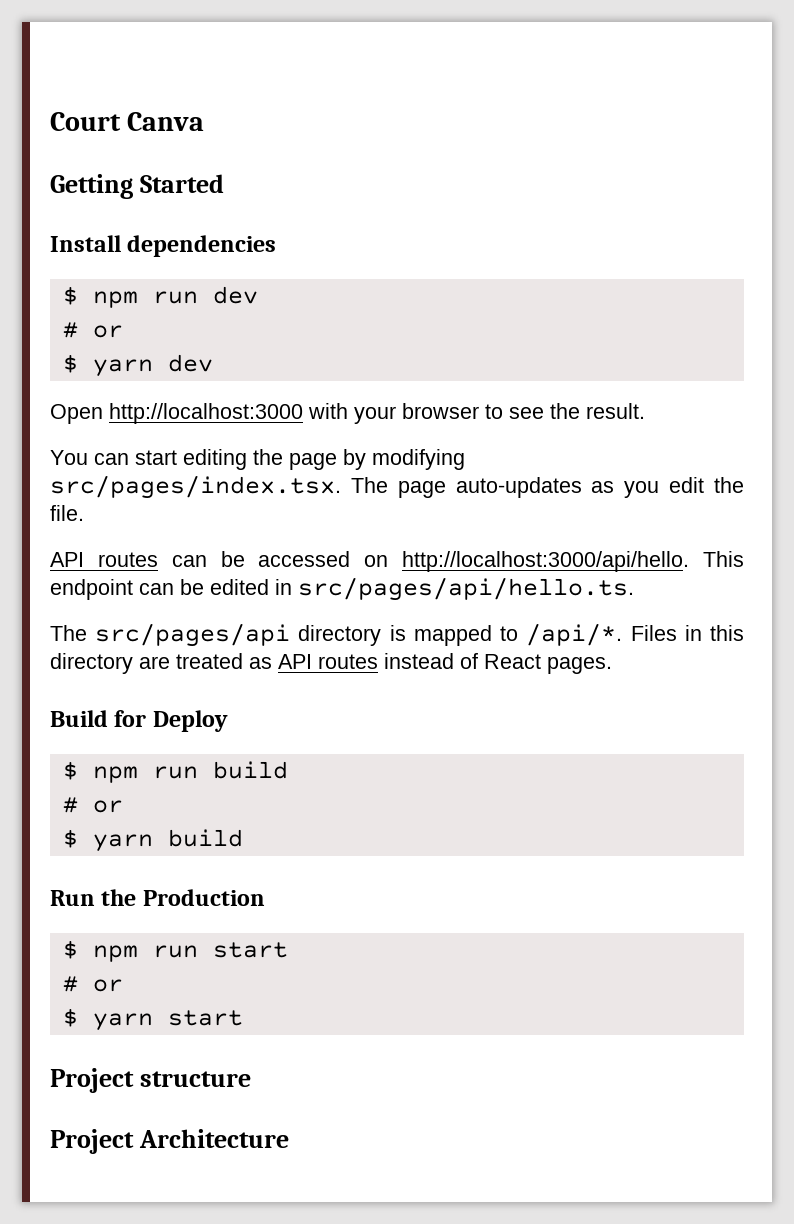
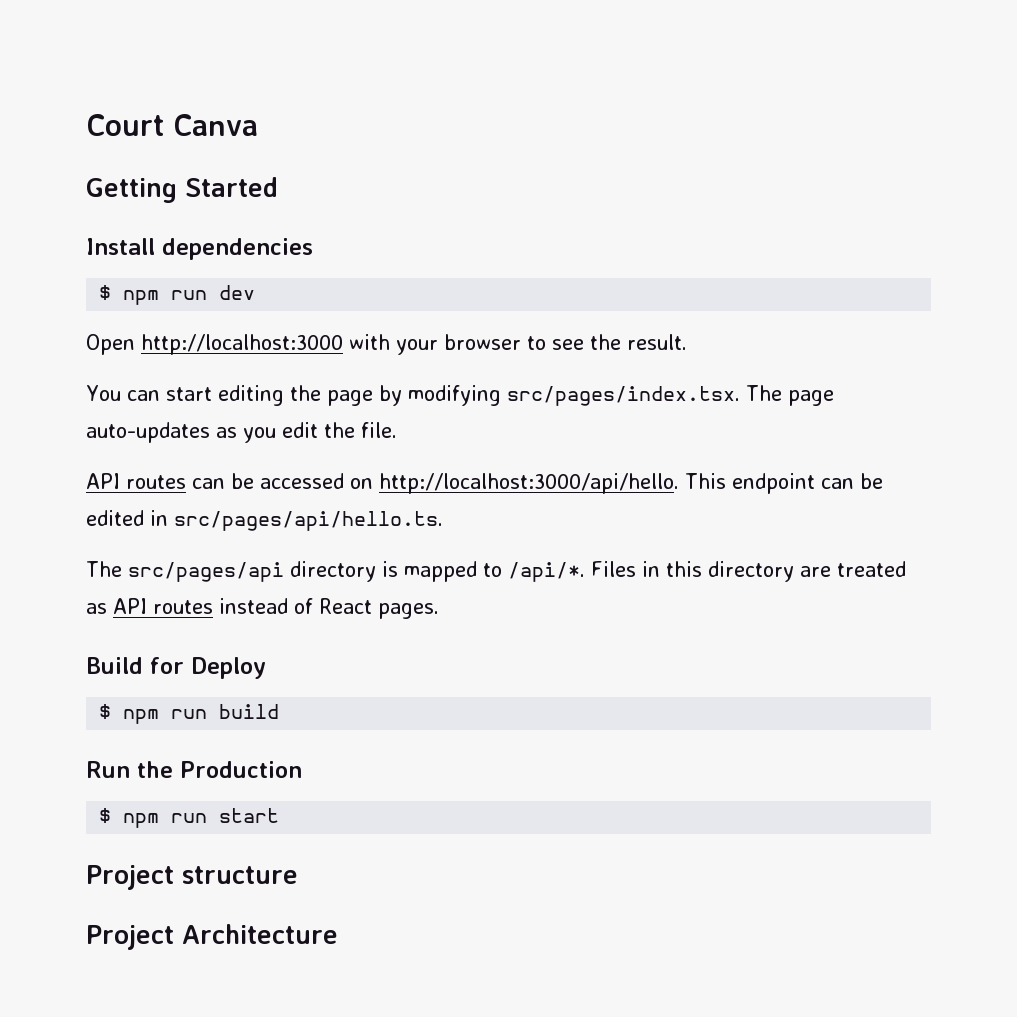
  $ npm run dev
- # or
- $ yarn dev
  $ npm run build
- # or
- $ yarn build
  $ npm run start
- # or
- $ yarn start

